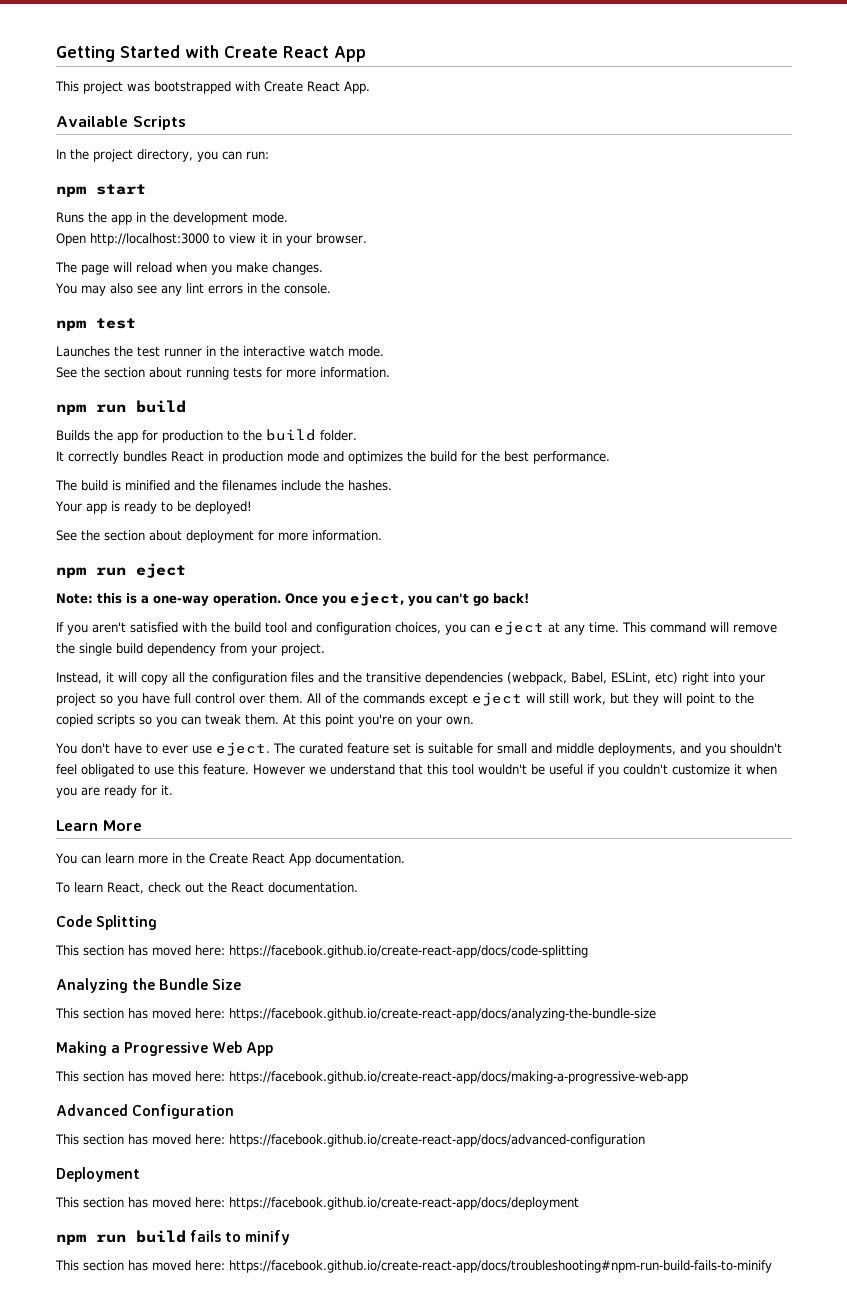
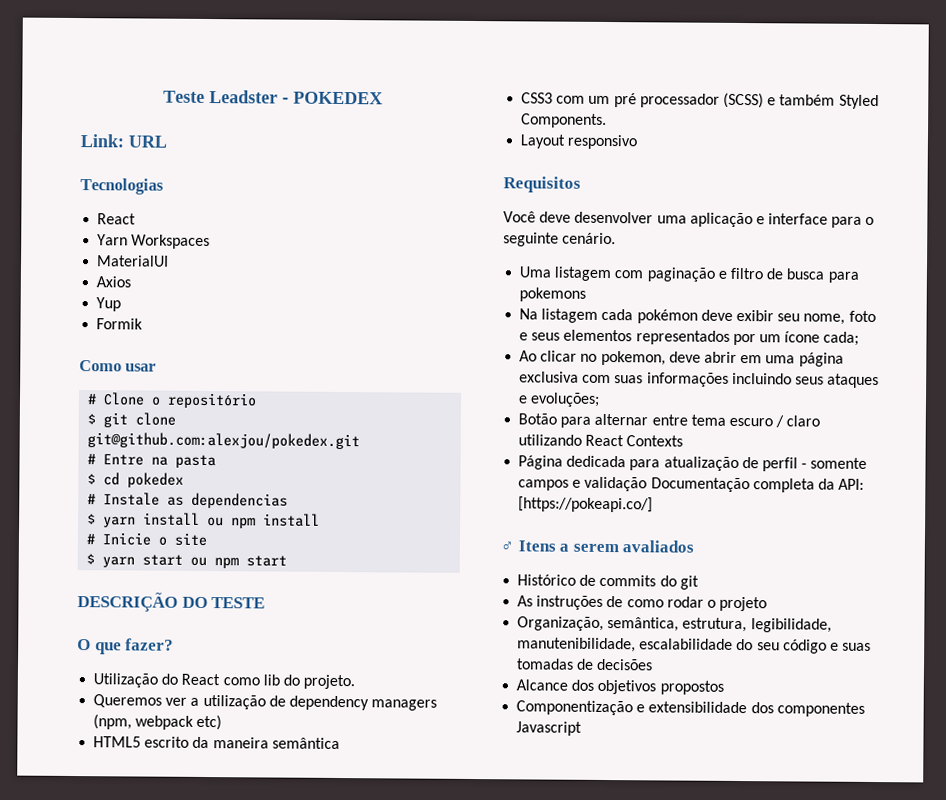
- Getting Started with Create React App
- This project was bootstrapped with Create React App.
- Available Scripts
- In the project directory, you can run:
- npm start
- Runs the app in the development mode.
- Open http://localhost:3000 to view it in your browser.
- The page will reload when you make changes.
- You may also see any lint errors in the console.
- npm test
- Launches the test runner in the interactive watch mode.
- See the section about running tests for more information.
- npm run build
- Builds the app for production to the build folder.
- It correctly bundles React in production mode and optimizes the build for the best performance.
- The build is minified and the filenames include the hashes.
- Your app is ready to be deployed!
- See the section about deployment for more information.
- npm run eject
- Note: this is a one-way operation. Once you eject, you can't go back!
- If you aren't satisfied with the build tool and configuration choices, you can eject at any time. This command will remove the single build dependency from your project.
- Instead, it will copy all the configuration files and the transitive dependencies (webpack, Babel, ESLint, etc) right into your project so you have full control over them. All of the commands except eject will still work, but they will point to the copied scripts so you can tweak them. At this point you're on your own.
- You don't have to ever use eject. The curated feature set is suitable for small and middle deployments, and you shouldn't feel obligated to use this feature. However we understand that this tool wouldn't be useful if you couldn't customize it when you are ready for it.
- Learn More
- You can learn more in the Create React App documentation.
- To learn React, check out the React documentation.
- Code Splitting
- This section has moved here: https://facebook.github.io/create-react-app/docs/code-splitting
- Analyzing the Bundle Size
- This section has moved here: https://facebook.github.io/create-react-app/docs/analyzing-the-bundle-size
- Making a Progressive Web App
- This section has moved here: https://facebook.github.io/create-react-app/docs/making-a-progressive-web-app
- Advanced Configuration
- This section has moved here: https://facebook.github.io/create-react-app/docs/advanced-configuration
- Deployment
- This section has moved here: https://facebook.github.io/create-react-app/docs/deployment
- npm run build fails to minify
- This section has moved here: https://facebook.github.io/create-react-app/docs/troubleshooting#npm-run-build-fails-to-minify
+ Teste Leadster - POKEDEX
+ Link: URL
+ Tecnologias
+ React
+ Yarn Workspaces
+ MaterialUI
+ Axios
+ Yup
+ Formik
+ Como usar
+ # Clone o repositório
+ $ git clone git@github.com:alexjou/pokedex.git
+ # Entre na pasta
+ $ cd pokedex
+ # Instale as dependencias
+ $ yarn install ou npm install
+ # Inicie o site
+ $ yarn start ou npm start
+ DESCRIÇÃO DO TESTE
+ O que fazer?
+ Utilização do React como lib do projeto.
+ Queremos ver a utilização de dependency managers (npm, webpack etc)
+ HTML5 escrito da maneira semântica
+ CSS3 com um pré processador (SCSS) e também Styled Components.
+ Layout responsivo
+ Requisitos
+ Você deve desenvolver uma aplicação e interface para o seguinte cenário.
+ Uma listagem com paginação e filtro de busca para pokemons
+ Na listagem cada pokémon deve exibir seu nome, foto e seus elementos representados por um ícone cada;
+ Ao clicar no pokemon, deve abrir em uma página exclusiva com suas informações incluindo seus ataques e evoluções;
+ Botão para alternar entre tema escuro / claro utilizando React Contexts
+ Página dedicada para atualização de perfil - somente campos e validação Documentação completa da API: [https://pokeapi.co/]
+ ♂ Itens a serem avaliados
+ Histórico de commits do git
+ As instruções de como rodar o projeto
+ Organização, semântica, estrutura, legibilidade, manutenibilidade, escalabilidade do seu código e suas tomadas de decisões
+ Alcance dos objetivos propostos
+ Componentização e extensibilidade dos componentes Javascript

